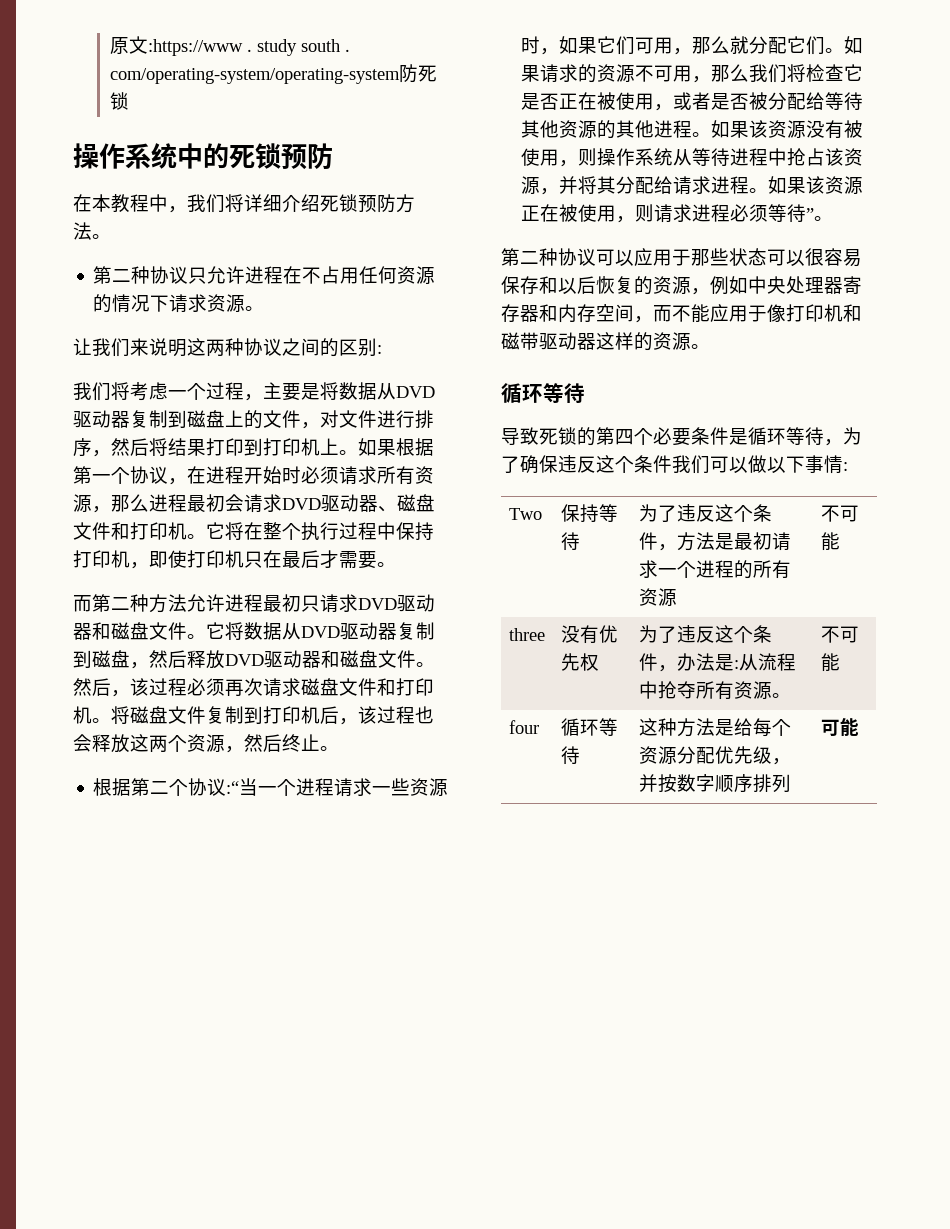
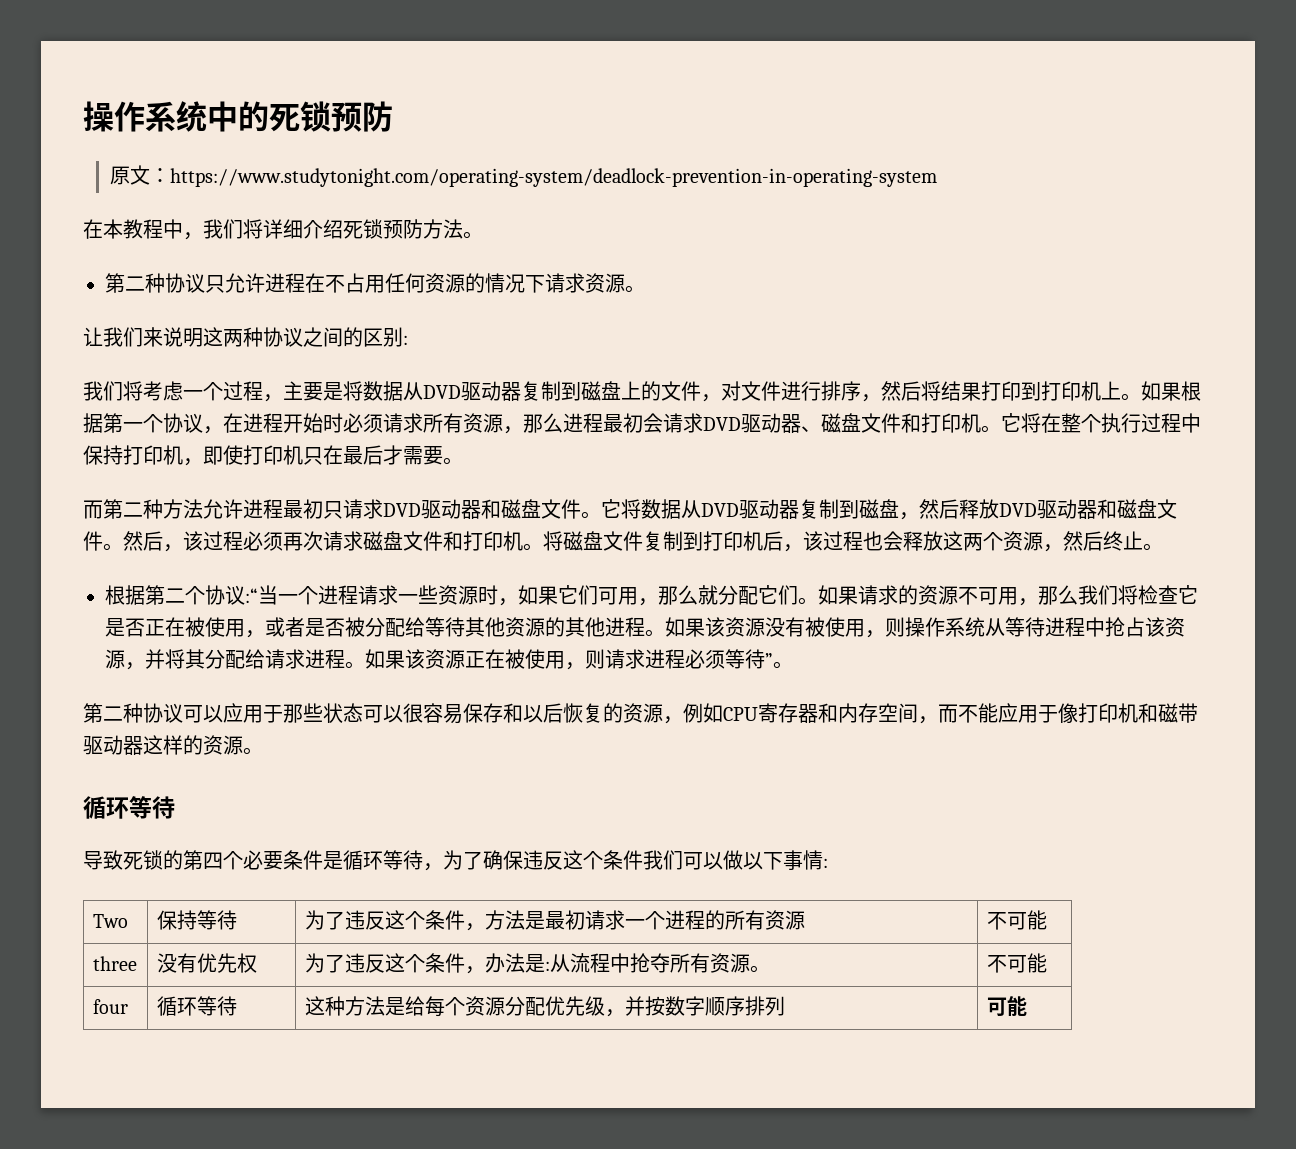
- 原文:https://www . study south . com/operating-system/operating-system防死锁
+ 原文：https://www.studytonight.com/operating-system/deadlock-prevention-in-operating-system
- 第二种协议可以应用于那些状态可以很容易保存和以后恢复的资源，例如中央处理器寄存器和内存空间，而不能应用于像打印机和磁带驱动器这样的资源。
+ 第二种协议可以应用于那些状态可以很容易保存和以后恢复的资源，例如CPU寄存器和内存空间，而不能应用于像打印机和磁带驱动器这样的资源。

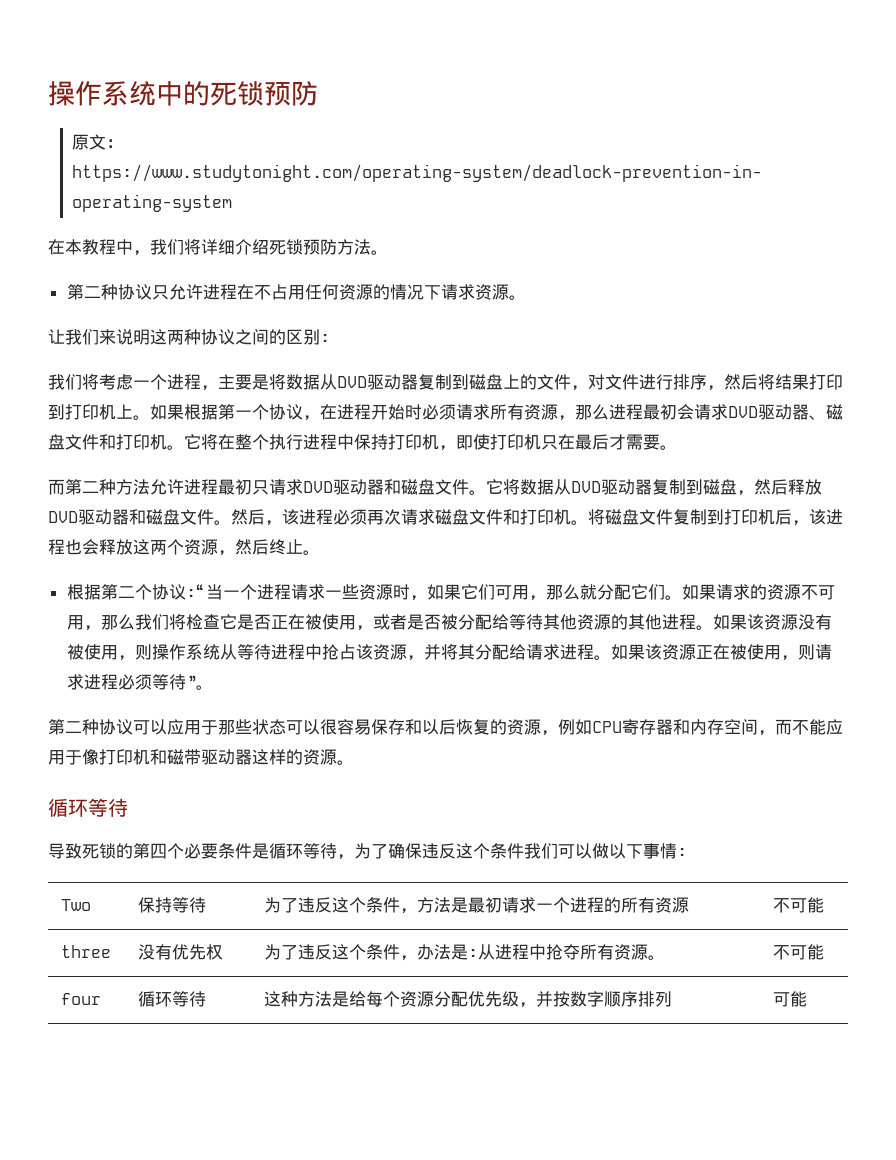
- 我们将考虑一个过程，主要是将数据从DVD驱动器复制到磁盘上的文件，对文件进行排序，然后将结果打印到打印机上。
+ 我们将考虑一个进程，主要是将数据从DVD驱动器复制到磁盘上的文件，对文件进行排序，然后将结果打印到打印机上。
- 它将在整个执行过程中保持打印机，即使打印机只在最后才需要。
+ 它将在整个执行进程中保持打印机，即使打印机只在最后才需要。
- 然后，该过程必须再次请求磁盘文件和打印机。
+ 然后，该进程必须再次请求磁盘文件和打印机。
- 将磁盘文件复制到打印机后，该过程也会释放这两个资源，然后终止。
+ 将磁盘文件复制到打印机后，该进程也会释放这两个资源，然后终止。
- three | 没有优先权 | 为了违反这个条件，办法是:从流程中抢夺所有资源。 | 不可能
+ three | 没有优先权 | 为了违反这个条件，办法是:从进程中抢夺所有资源。 | 不可能

